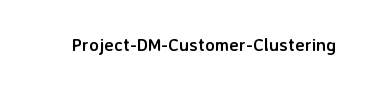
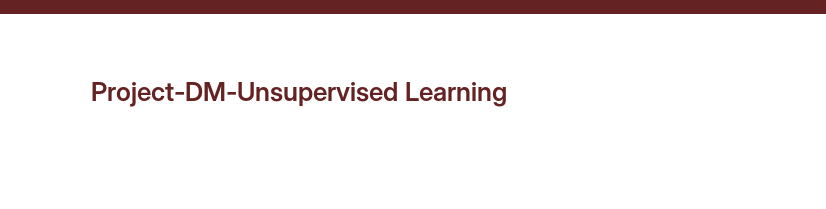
- Project-DM-Customer-Clustering
+ Project-DM-Unsupervised Learning

